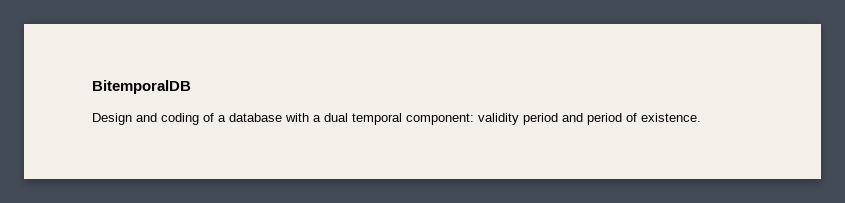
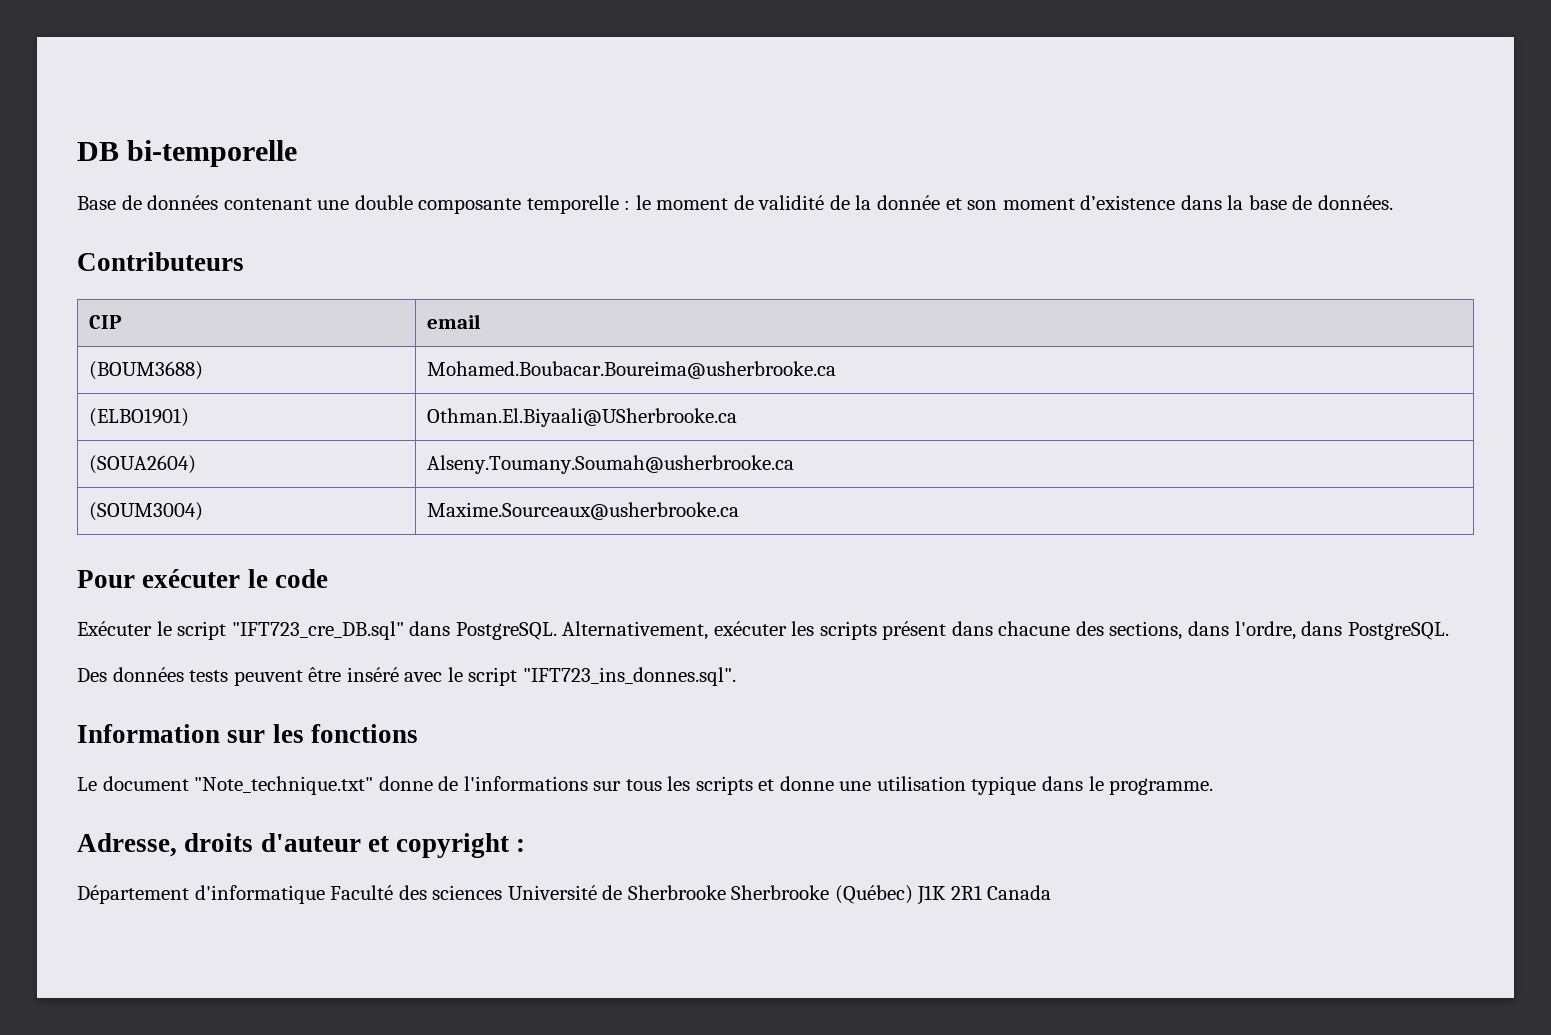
- BitemporalDB
- Design and coding of a database with a dual temporal component: validity period and period of existence.
+ DB bi-temporelle
+ Base de données contenant une double composante temporelle : le moment de validité de la donnée et son moment d’existence dans la base de données.
+ Contributeurs
+ CIP | email
+ (BOUM3688) | Mohamed.Boubacar.Boureima@usherbrooke.ca
+ (ELBO1901) | Othman.El.Biyaali@USherbrooke.ca
+ (SOUA2604) | Alseny.Toumany.Soumah@usherbrooke.ca
+ (SOUM3004) | Maxime.Sourceaux@usherbrooke.ca
+ Pour exécuter le code
+ Exécuter le script "IFT723_cre_DB.sql" dans PostgreSQL. Alternativement, exécuter les scripts présent dans chacune des sections, dans l'ordre, dans PostgreSQL.
+ Des données tests peuvent être inséré avec le script "IFT723_ins_donnes.sql".
+ Information sur les fonctions
+ Le document "Note_technique.txt" donne de l'informations sur tous les scripts et donne une utilisation typique dans le programme.
+ Adresse, droits d'auteur et copyright :
+ Département d'informatique Faculté des sciences Université de Sherbrooke Sherbrooke (Québec) J1K 2R1 Canada

